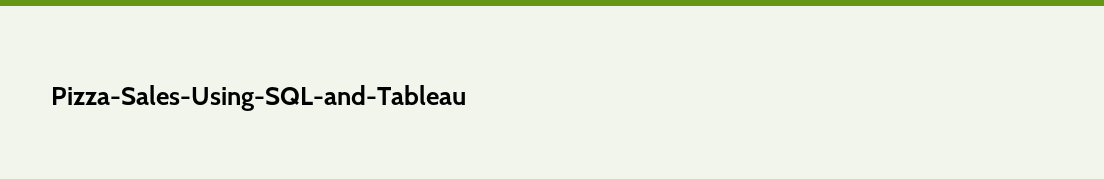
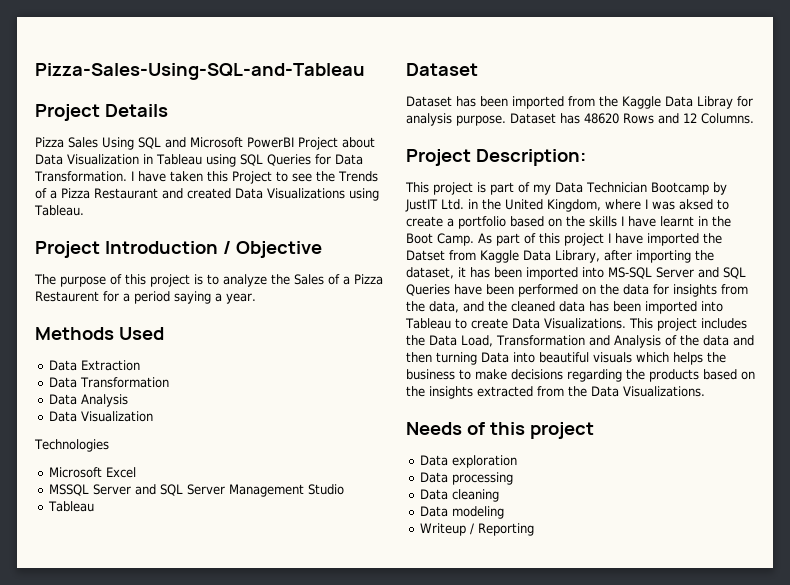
+ Project Details
+ Pizza Sales Using SQL and Microsoft PowerBI Project about Data Visualization in Tableau using SQL Queries for Data Transformation. I have taken this Project to see the Trends of a Pizza Restaurant and created Data Visualizations using Tableau.
+ Project Introduction / Objective
+ The purpose of this project is to analyze the Sales of a Pizza Restaurent for a period saying a year.
+ Methods Used
+ Data Extraction
+ Data Transformation
+ Data Analysis
+ Data Visualization
+ Technologies
+ Microsoft Excel
+ MSSQL Server and SQL Server Management Studio
+ Tableau
+ Dataset
+ Dataset has been imported from the Kaggle Data Libray for analysis purpose. Dataset has 48620 Rows and 12 Columns.
+ Project Description:
+ This project is part of my Data Technician Bootcamp by JustIT Ltd. in the United Kingdom, where I was aksed to create a portfolio based on the skills I have learnt in the Boot Camp. As part of this project I have imported the Datset from Kaggle Data Library, after importing the dataset, it has been imported into MS-SQL Server and SQL Queries have been performed on the data for insights from the data, and the cleaned data has been imported into Tableau to create Data Visualizations. This project includes the Data Load, Transformation and Analysis of the data and then turning Data into beautiful visuals which helps the business to make decisions regarding the products based on the insights extracted from the Data Visualizations.
+ Needs of this project
+ Data exploration
+ Data processing
+ Data cleaning
+ Data modeling
+ Writeup / Reporting

